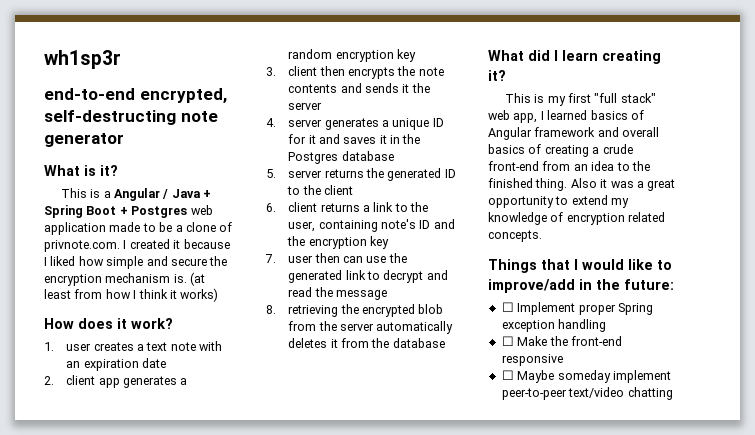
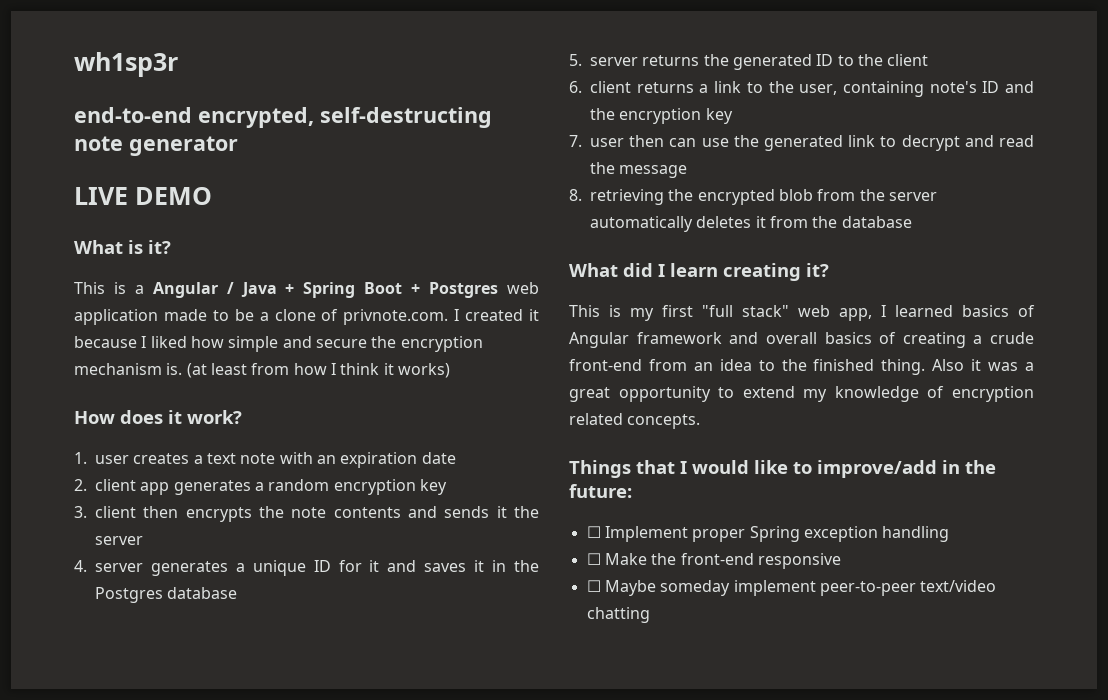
+ LIVE DEMO

